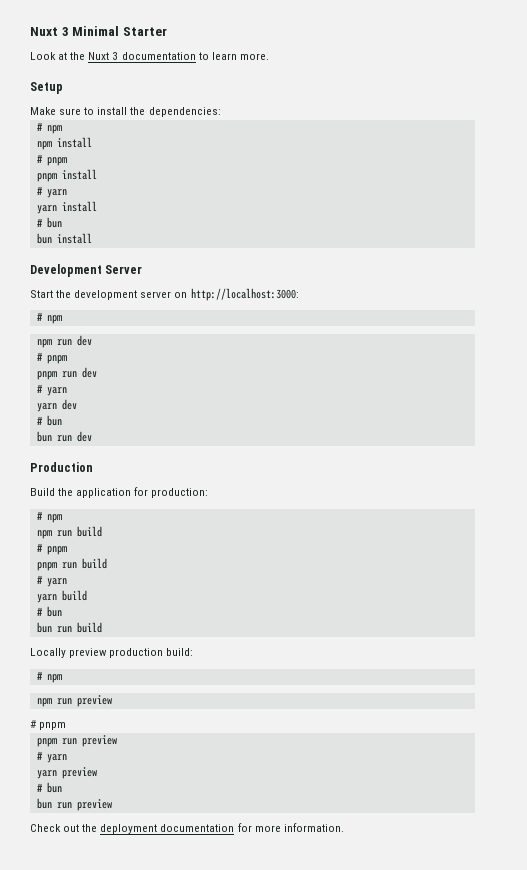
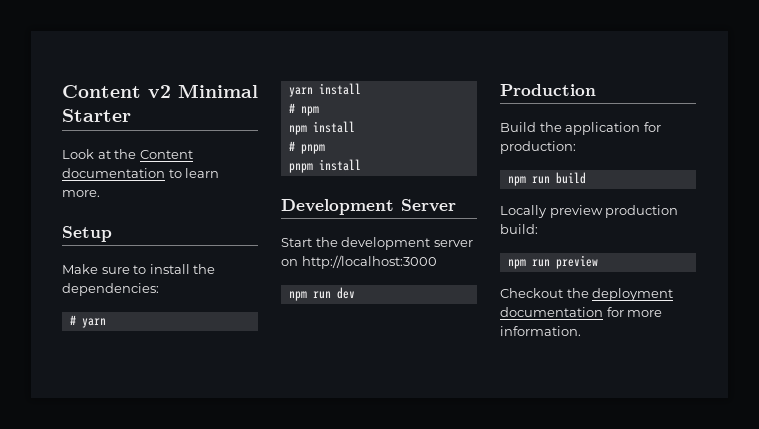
- Nuxt 3 Minimal Starter
+ Content v2 Minimal Starter
- Look at the Nuxt 3 documentation to learn more.
+ Look at the Content documentation to learn more.
+ # yarn
+ yarn install
  pnpm install
- # yarn
- yarn install
- # bun
- bun install
- Start the development server on http://localhost:3000:
- # npm
+ Start the development server on http://localhost:3000
  npm run dev
- # pnpm
- pnpm run dev
- # yarn
- yarn dev
- # bun
- bun run dev
  Build the application for production:
- # npm
  npm run build
- # pnpm
- pnpm run build
- # yarn
- yarn build
- # bun
- bun run build
  Locally preview production build:
- # npm
  npm run preview
- # pnpm
- pnpm run preview
- # yarn
- yarn preview
- # bun
- bun run preview
- Check out the deployment documentation for more information.
+ Checkout the deployment documentation for more information.

